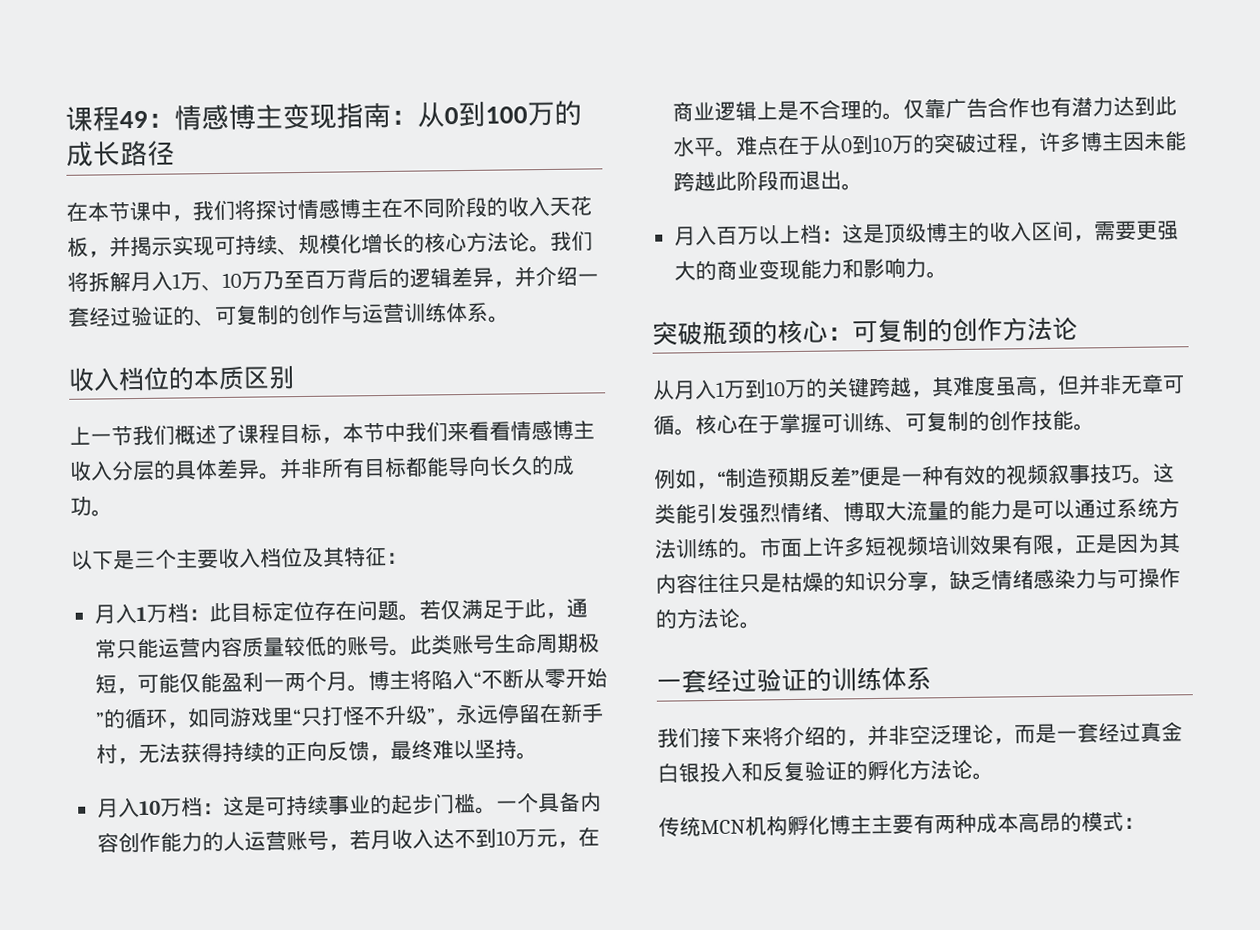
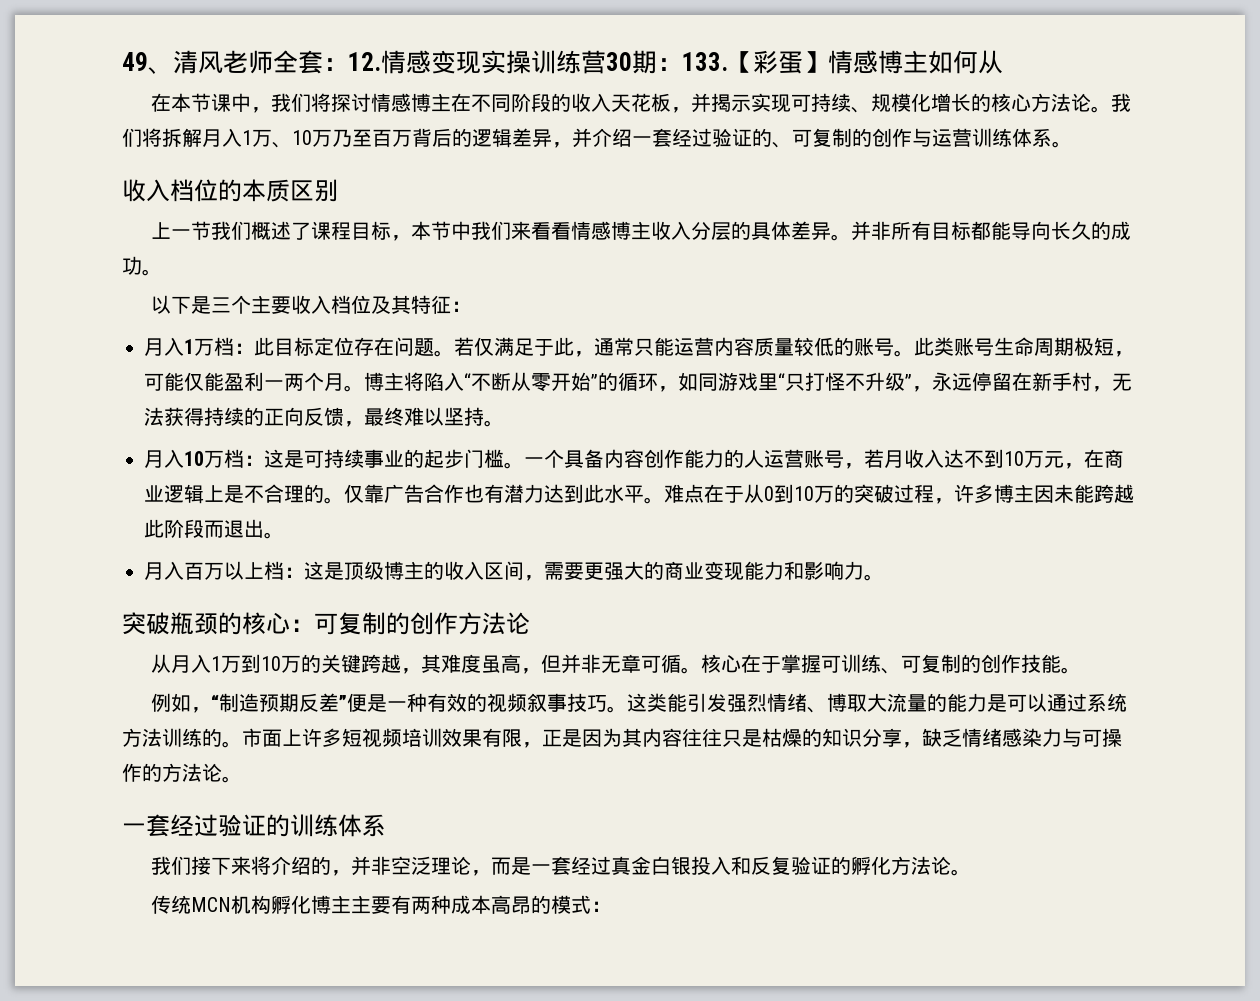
- 课程49：情感博主变现指南：从0到100万的成长路径
+ 49、清风老师全套：12.情感变现实操训练营30期：133.【彩蛋】情感博主如何从

